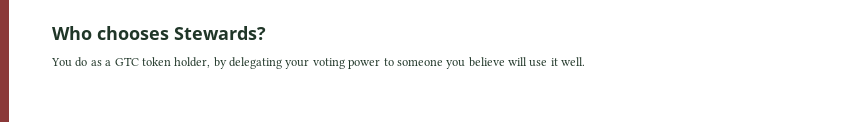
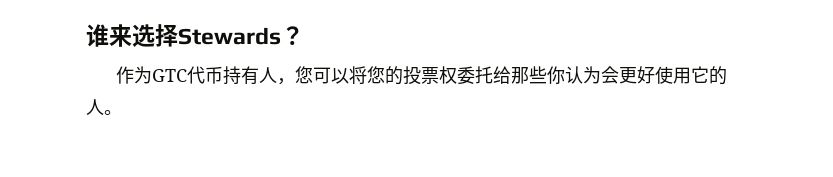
- Who chooses Stewards?
- You do as a GTC token holder, by delegating your voting power to someone you believe will use it well.
+ 谁来选择Stewards？
+ 作为GTC代币持有人，您可以将您的投票权委托给那些你认为会更好使用它的人。

